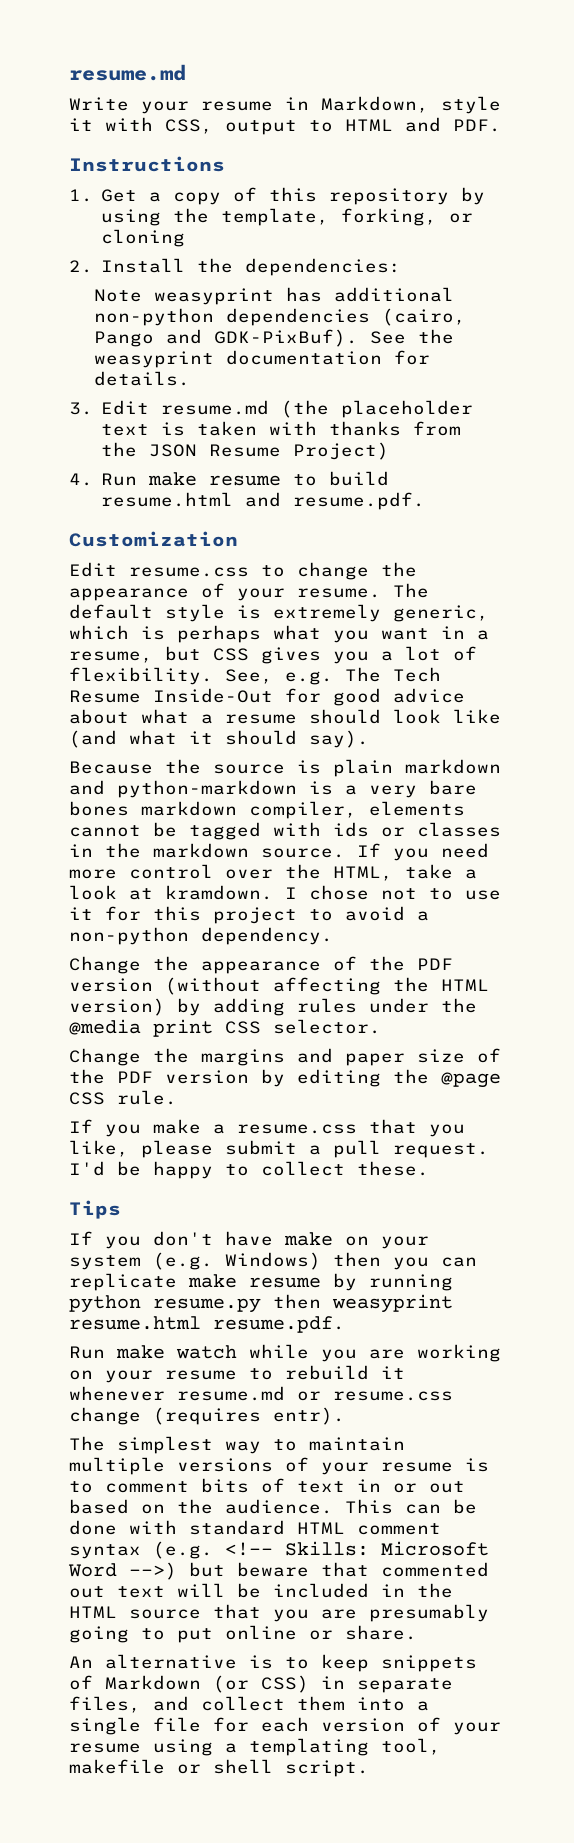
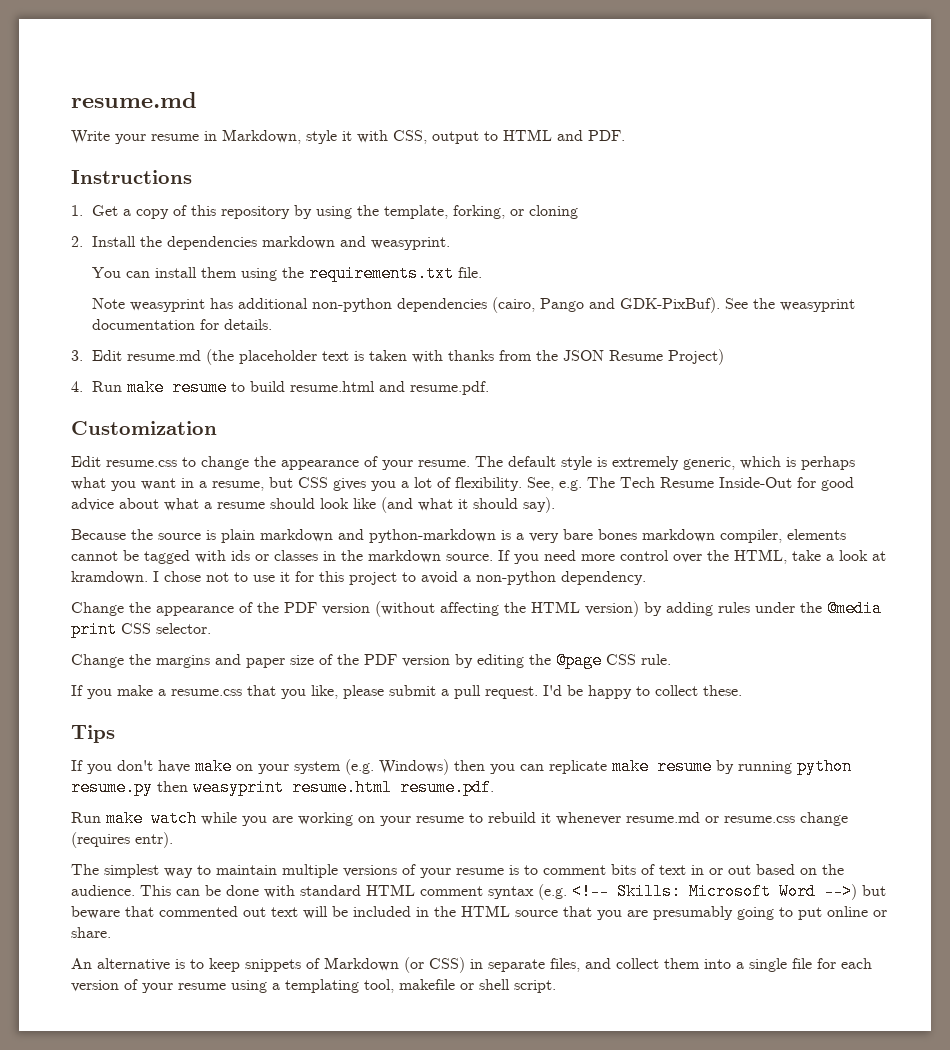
- 2. Install the dependencies:
+ 2. Install the dependencies markdown and weasyprint.
+ You can install them using the requirements.txt file.

